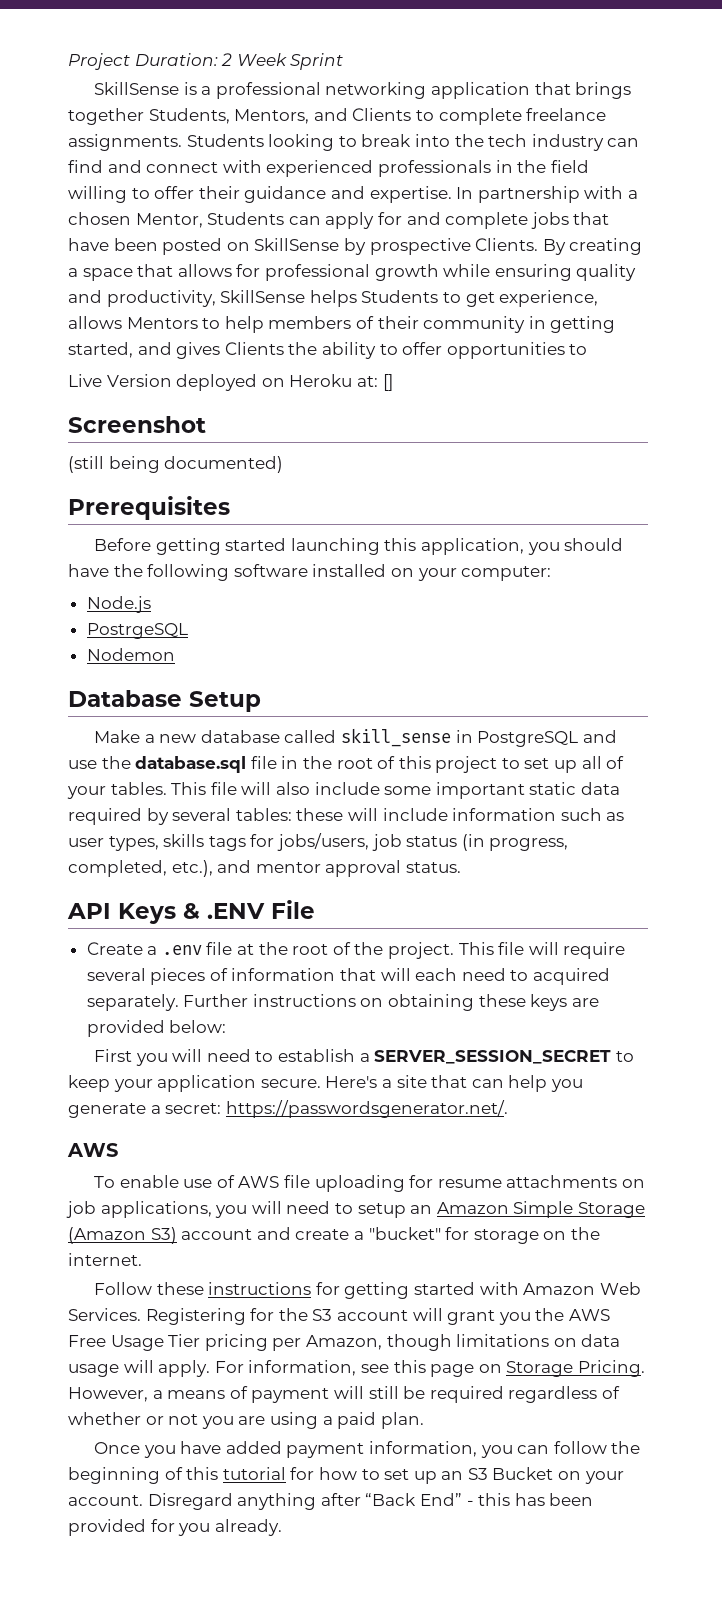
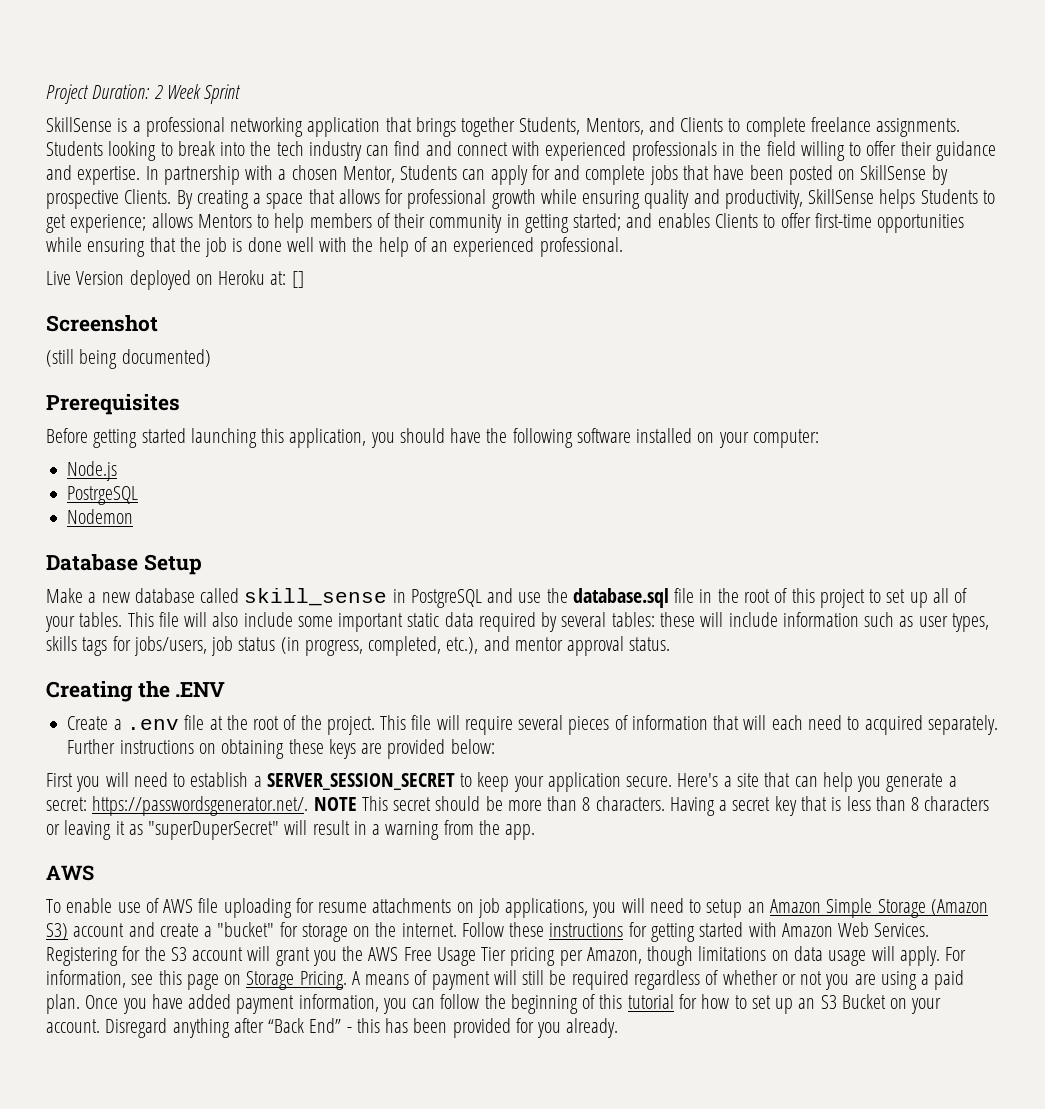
- By creating a space that allows for professional growth while ensuring quality and productivity, SkillSense helps Students to get experience, allows Mentors to help members of their community in getting started, and gives Clients the ability to offer opportunities to
+ By creating a space that allows for professional growth while ensuring quality and productivity, SkillSense helps Students to get experience; allows Mentors to help members of their community in getting started; and enables Clients to offer first-time opportunities while ensuring that the job is done well with the help of an experienced professional.
- API Keys & .ENV File
+ Creating the .ENV
- Here's a site that can help you generate a secret: https://passwordsgenerator.net/.
+ Here's a site that can help you generate a secret: https://passwordsgenerator.net/. NOTE This secret should be more than 8 characters. Having a secret key that is less than 8 characters or leaving it as "superDuperSecret" will result in a warning from the app.
- To enable use of AWS file uploading for resume attachments on job applications, you will need to setup an Amazon Simple Storage (Amazon S3) account and create a "bucket" for storage on the internet.
- Follow these instructions for getting started with Amazon Web Services.
+ To enable use of AWS file uploading for resume attachments on job applications, you will need to setup an Amazon Simple Storage (Amazon S3) account and create a "bucket" for storage on the internet. Follow these instructions for getting started with Amazon Web Services.
- However, a means of payment will still be required regardless of whether or not you are using a paid plan.
- Once you have added payment information, you can follow the beginning of this tutorial for how to set up an S3 Bucket on your account.
+ A means of payment will still be required regardless of whether or not you are using a paid plan. Once you have added payment information, you can follow the beginning of this tutorial for how to set up an S3 Bucket on your account.

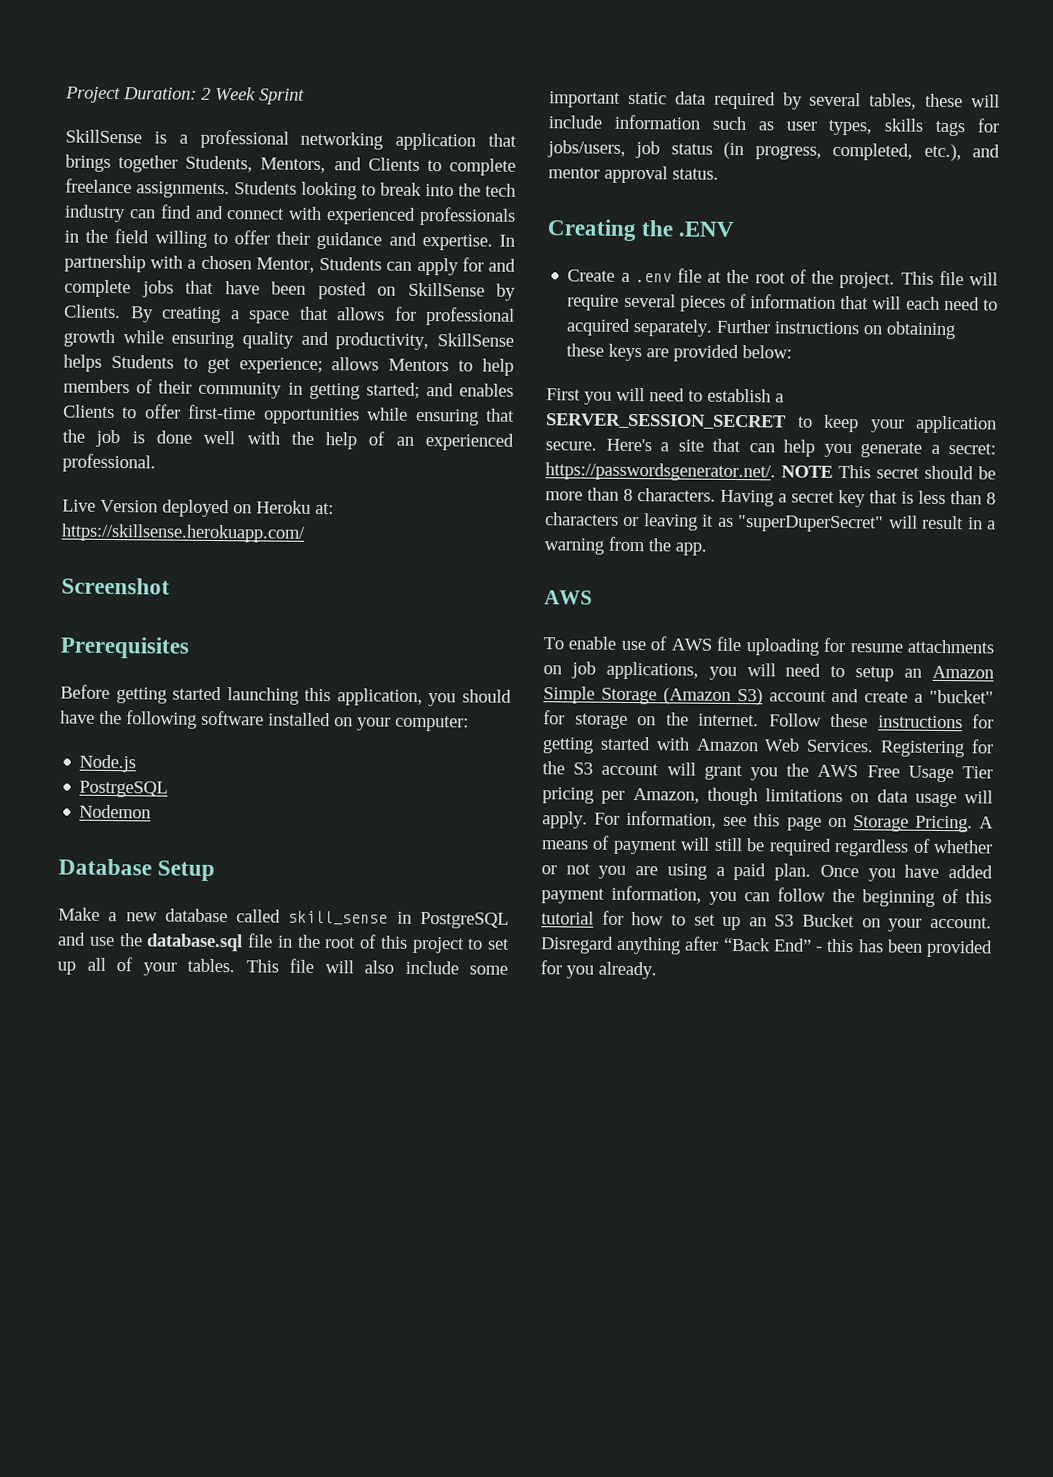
- In partnership with a chosen Mentor, Students can apply for and complete jobs that have been posted on SkillSense by prospective Clients.
+ In partnership with a chosen Mentor, Students can apply for and complete jobs that have been posted on SkillSense by Clients.
- Live Version deployed on Heroku at: []
+ Live Version deployed on Heroku at: https://skillsense.herokuapp.com/
- (still being documented)
- This file will also include some important static data required by several tables: these will include information such as user types, skills tags for jobs/users, job status (in progress, completed, etc.), and mentor approval status.
+ This file will also include some important static data required by several tables, these will include information such as user types, skills tags for jobs/users, job status (in progress, completed, etc.), and mentor approval status.

